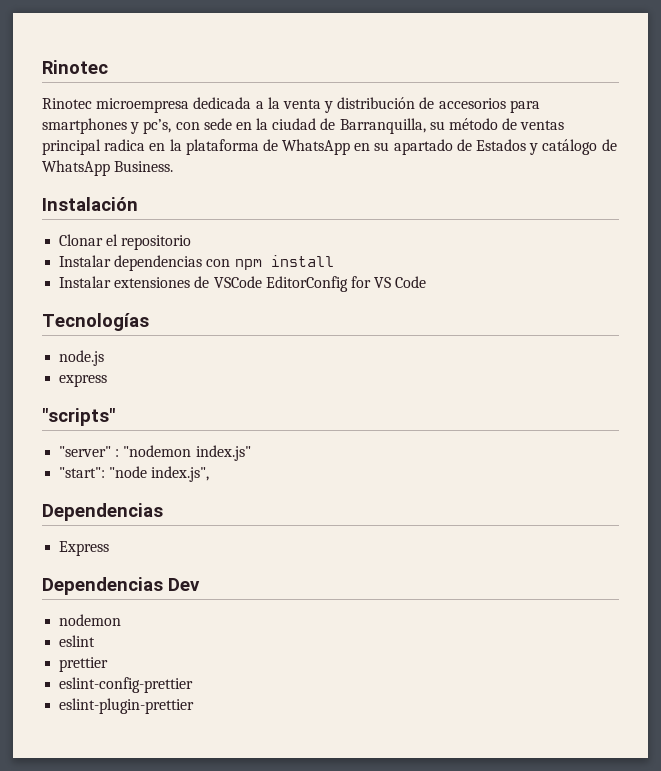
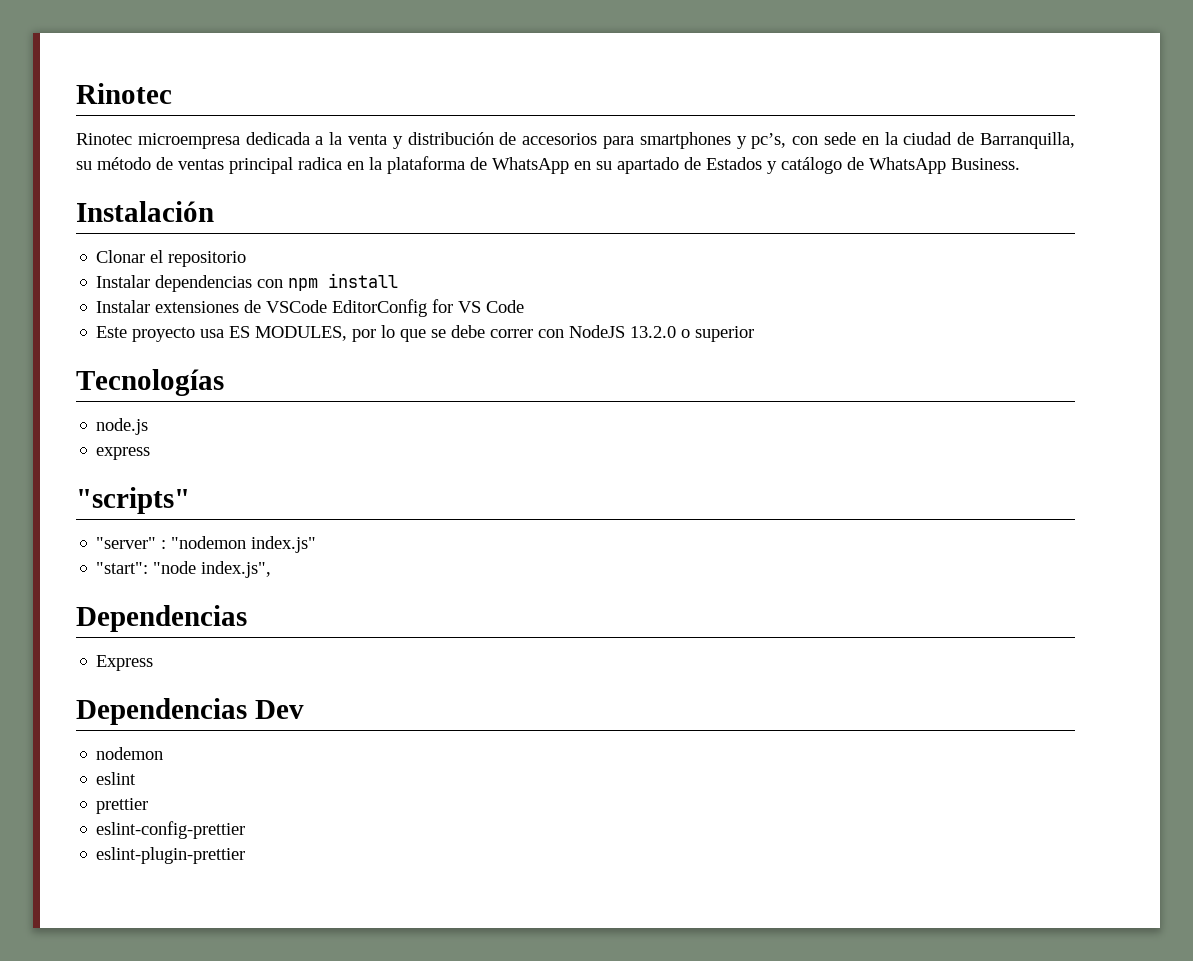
+ Este proyecto usa ES MODULES, por lo que se debe correr con NodeJS 13.2.0 o superior

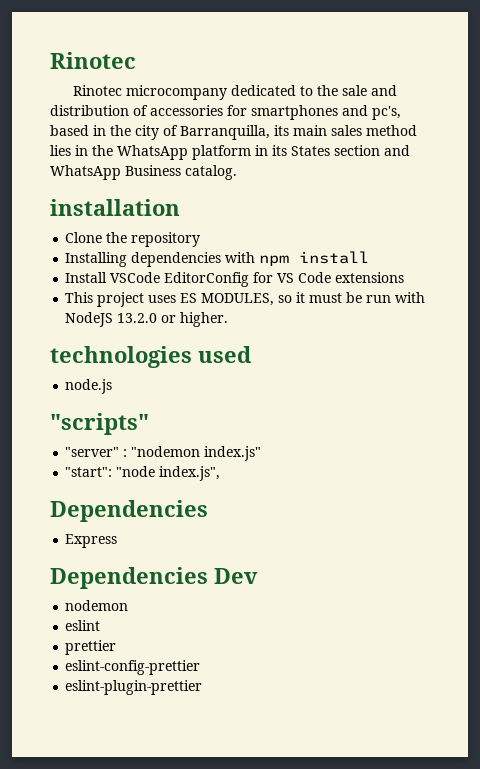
- Rinotec microempresa dedicada a la venta y distribución de accesorios para smartphones y pc’s, con sede en la ciudad de Barranquilla, su método de ventas principal radica en la plataforma de WhatsApp en su apartado de Estados y catálogo de WhatsApp Business.
- Instalación
- Clonar el repositorio
- Instalar dependencias con npm install
+ Rinotec microcompany dedicated to the sale and distribution of accessories for smartphones and pc's, based in the city of Barranquilla, its main sales method lies in the WhatsApp platform in its States section and WhatsApp Business catalog.
+ installation
+ Clone the repository
+ Installing dependencies with npm install
- Instalar extensiones de VSCode EditorConfig for VS Code
- Este proyecto usa ES MODULES, por lo que se debe correr con NodeJS 13.2.0 o superior
- Tecnologías
+ Install VSCode EditorConfig for VS Code extensions
+ This project uses ES MODULES, so it must be run with NodeJS 13.2.0 or higher.
+ technologies used
- express
  "start": "node index.js",
- Dependencias
+ Dependencies
- Dependencias Dev
+ Dependencies Dev

